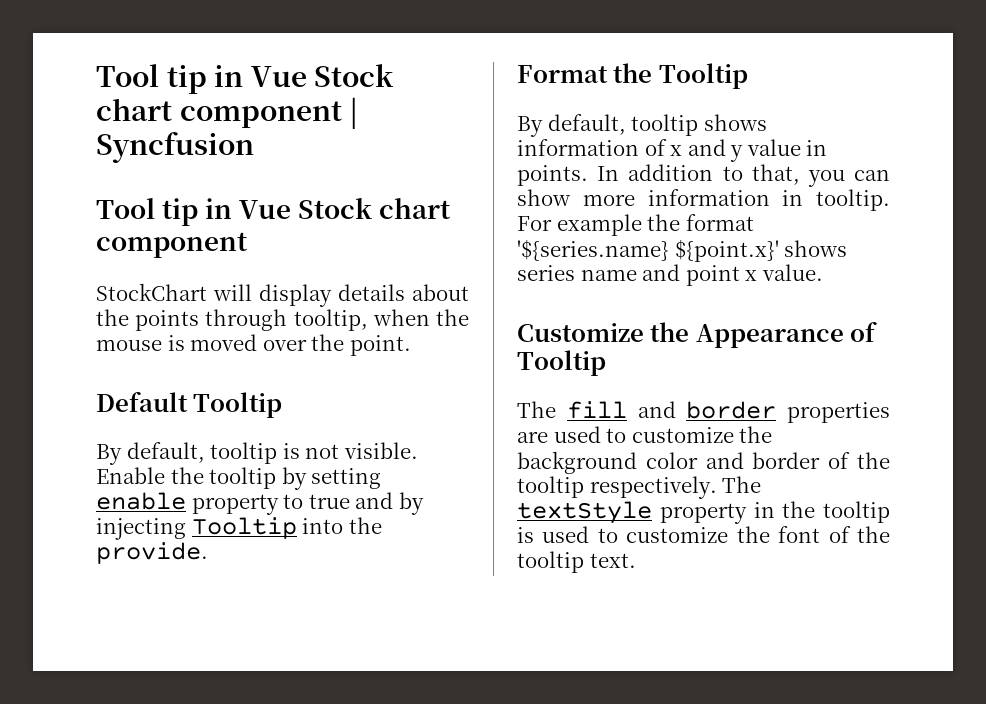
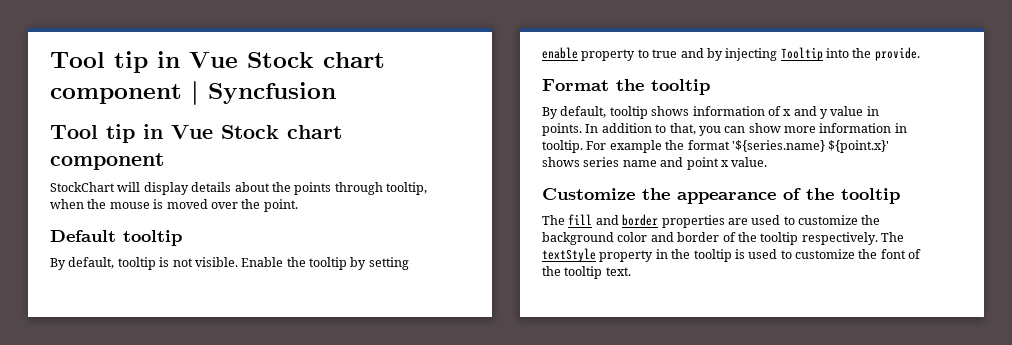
- Default Tooltip
+ Default tooltip
- Format the Tooltip
+ Format the tooltip
- Customize the Appearance of Tooltip
+ Customize the appearance of the tooltip

